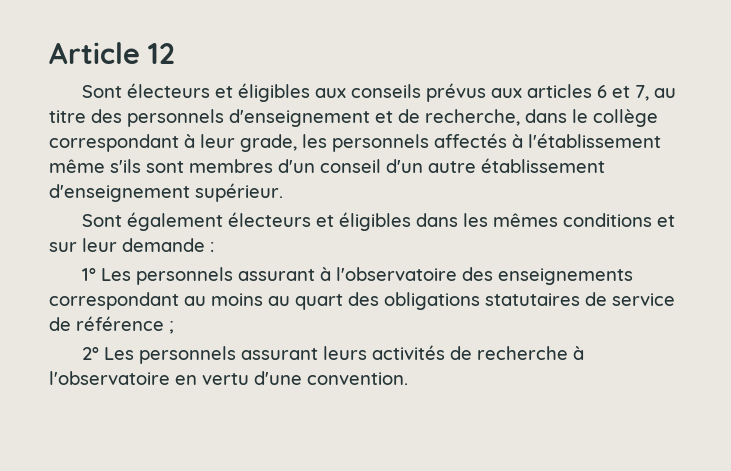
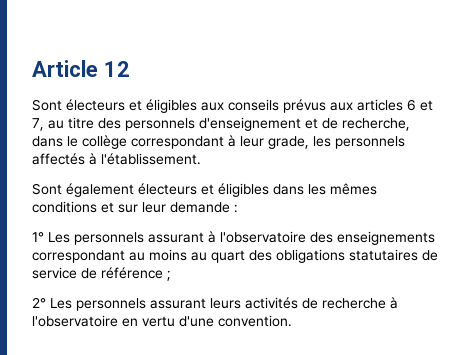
- Sont électeurs et éligibles aux conseils prévus aux articles 6 et 7, au titre des personnels d'enseignement et de recherche, dans le collège correspondant à leur grade, les personnels affectés à l'établissement même s'ils sont membres d'un conseil d'un autre établissement d'enseignement supérieur.
+ Sont électeurs et éligibles aux conseils prévus aux articles 6 et 7, au titre des personnels d'enseignement et de recherche, dans le collège correspondant à leur grade, les personnels affectés à l'établissement.

